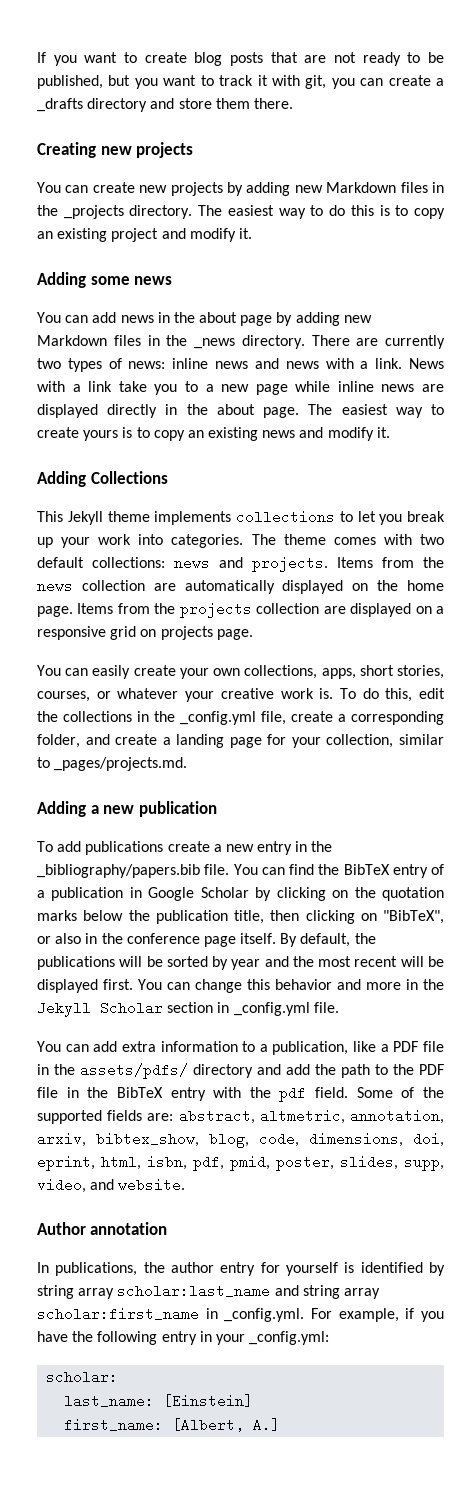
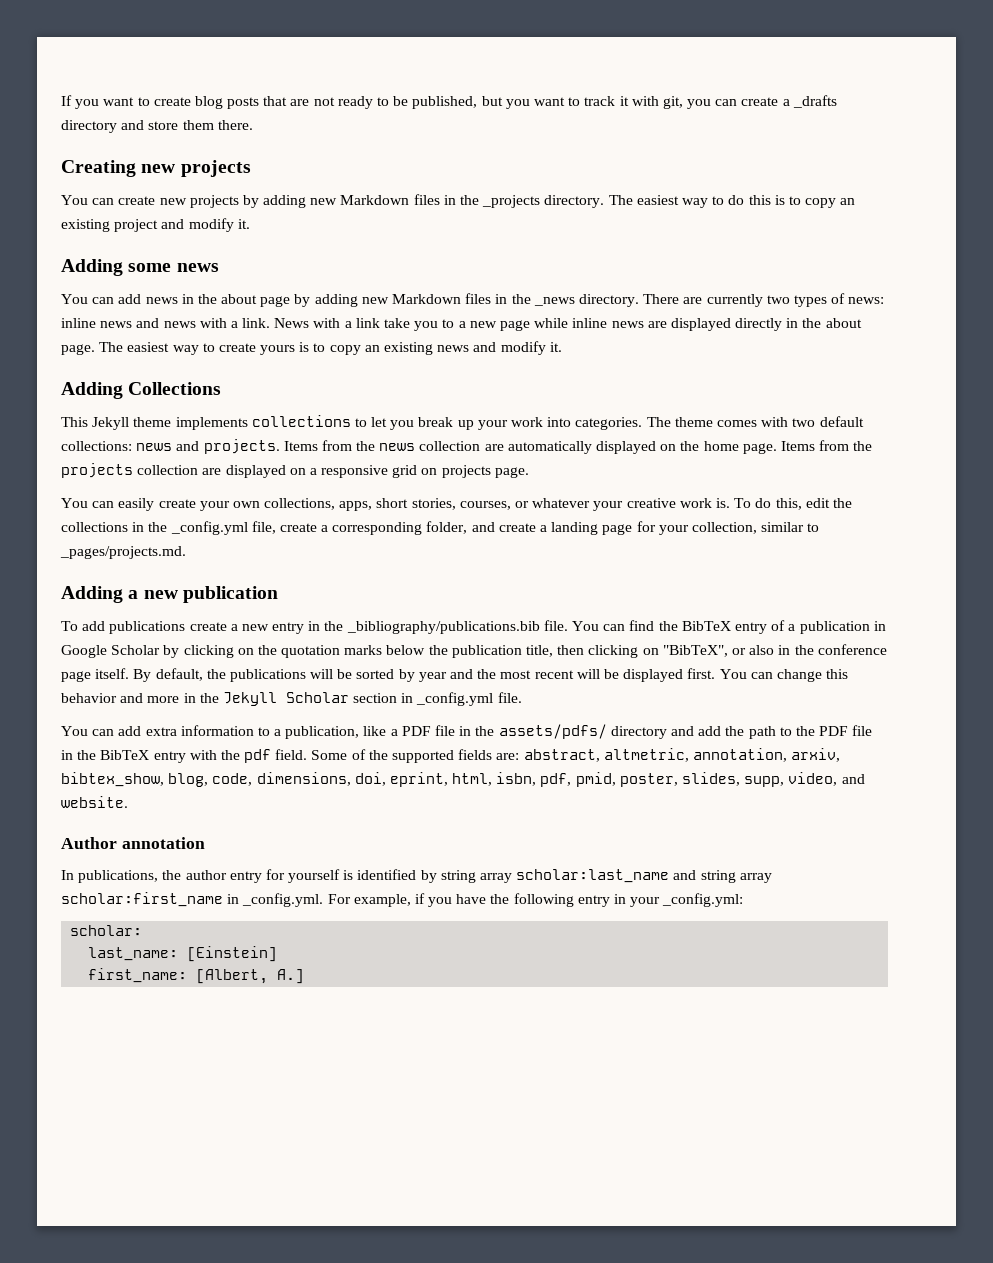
- To add publications create a new entry in the _bibliography/papers.bib file.
+ To add publications create a new entry in the _bibliography/publications.bib file.

